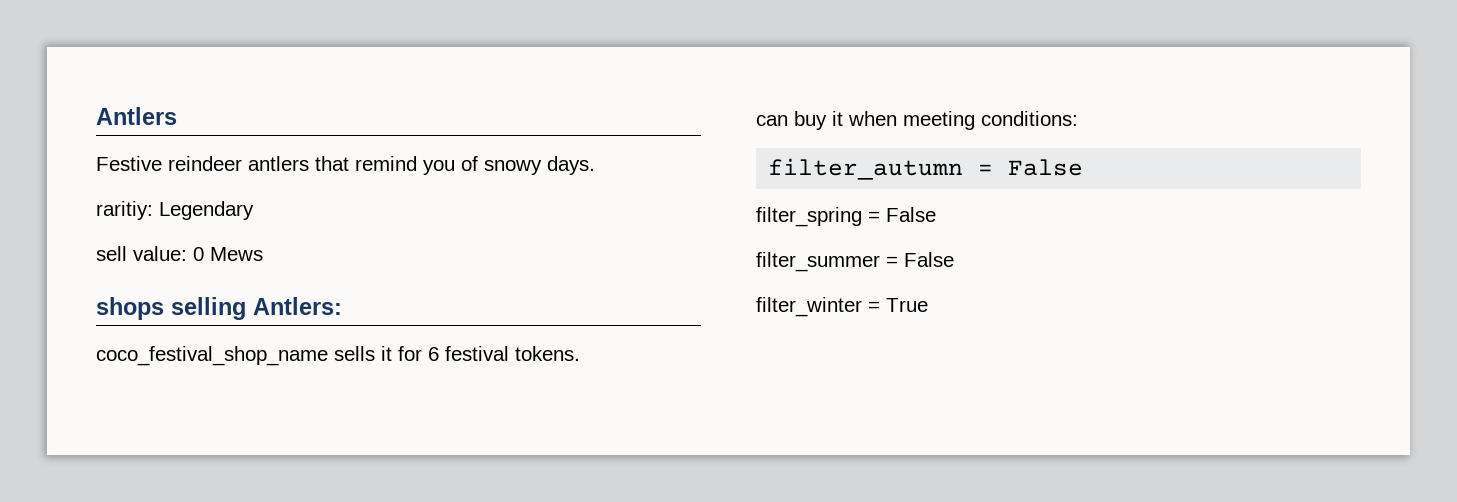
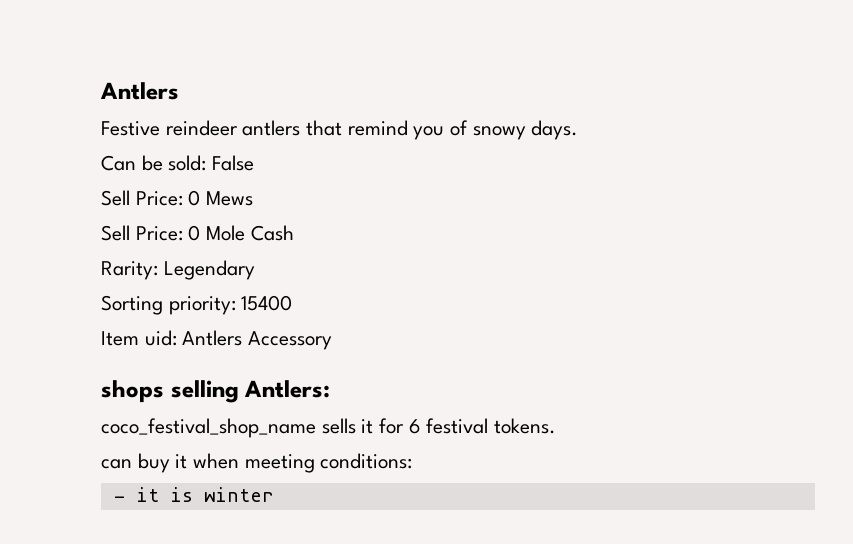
- raritiy: Legendary
- sell value: 0 Mews
+ Can be sold: False
+ Sell Price: 0 Mews
+ Sell Price: 0 Mole Cash
+ Rarity: Legendary
+ Sorting priority: 15400
+ Item uid: Antlers Accessory
- filter_autumn = False
- filter_spring = False
- filter_summer = False
- filter_winter = True
+ - it is winter

